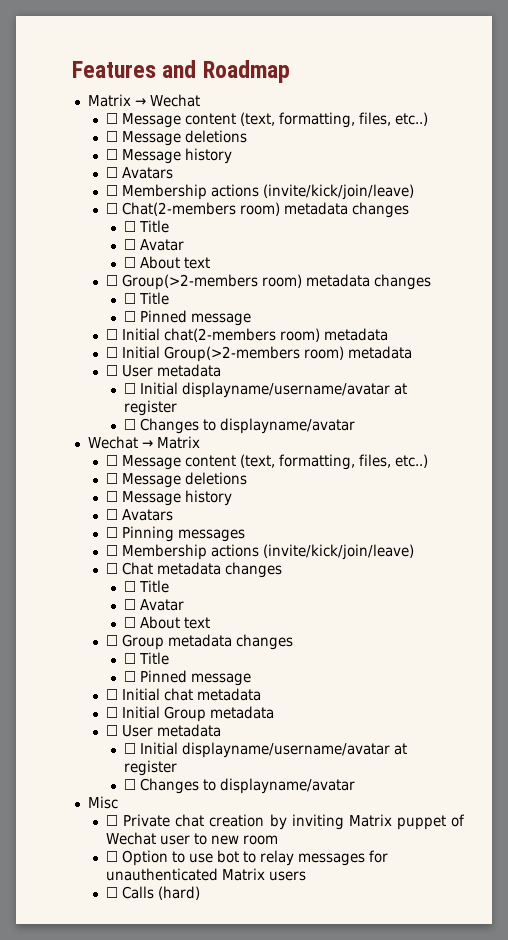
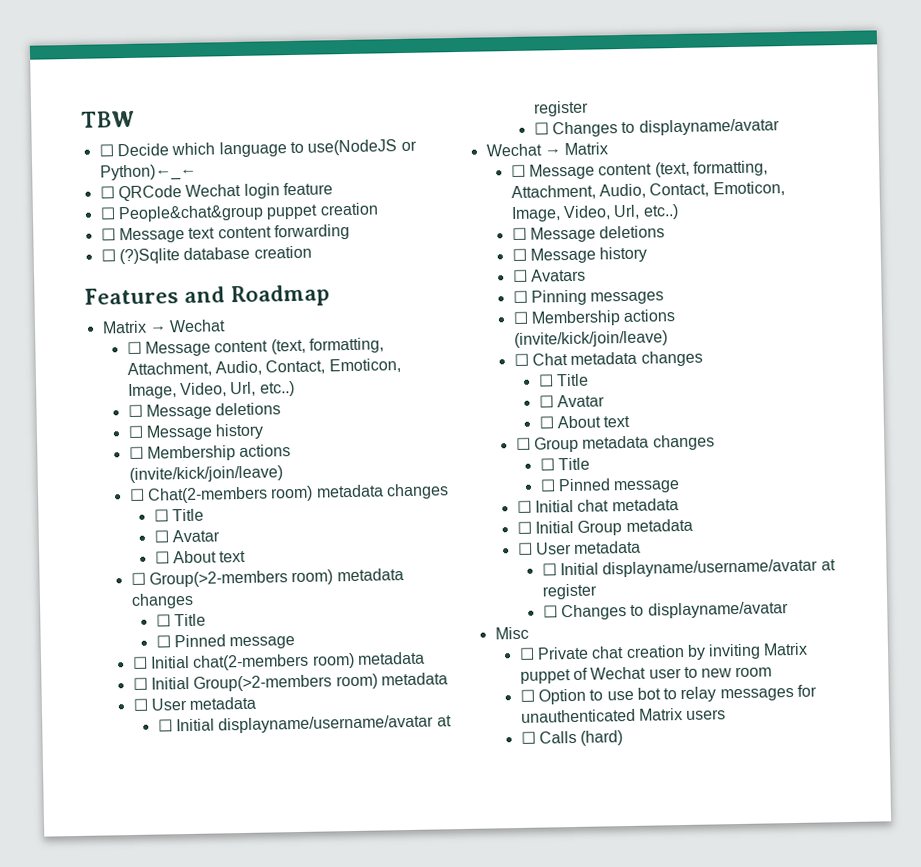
+ TBW
+ ☐ Decide which language to use(NodeJS or Python)←_←
+ ☐ QRCode Wechat login feature
+ ☐ People&chat&group puppet creation
+ ☐ Message text content forwarding
+ ☐ (?)Sqlite database creation
  Matrix → Wechat
- ☐ Message content (text, formatting, files, etc..)
+ ☐ Message content (text, formatting, Attachment, Audio, Contact, Emoticon, Image, Video, Url, etc..)
  ☐ Message deletions
  ☐ Message history
- ☐ Avatars
  Wechat → Matrix
- ☐ Message content (text, formatting, files, etc..)
+ ☐ Message content (text, formatting, Attachment, Audio, Contact, Emoticon, Image, Video, Url, etc..)

